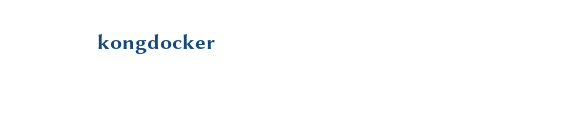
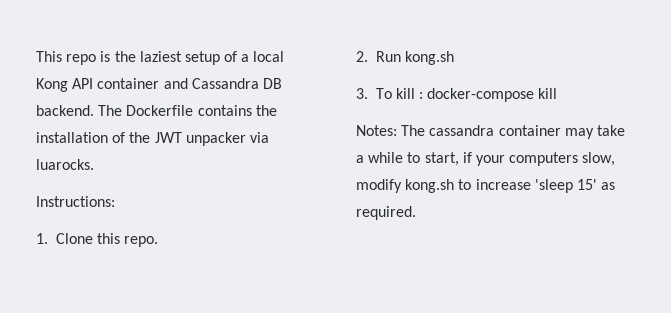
- kongdocker
+ This repo is the laziest setup of a local Kong API container and Cassandra DB backend. The Dockerfile contains the installation of the JWT unpacker via luarocks.
+ Instructions:
+ 1. Clone this repo.
+ 2. Run kong.sh
+ 3. To kill : docker-compose kill
+ Notes: The cassandra container may take a while to start, if your computers slow, modify kong.sh to increase 'sleep 15' as required.

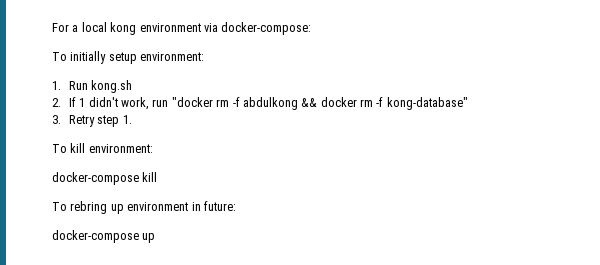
- This repo is the laziest setup of a local Kong API container and Cassandra DB backend. The Dockerfile contains the installation of the JWT unpacker via luarocks.
- Instructions:
- 1. Clone this repo.
- 2. Run kong.sh
- 3. To kill : docker-compose kill
+ For a local kong environment via docker-compose:
+ To initially setup environment:
+ 1. Run kong.sh
+ 2. If 1 didn't work, run "docker rm -f abdulkong && docker rm -f kong-database"
+ 3. Retry step 1.
+ To kill environment:
+ docker-compose kill
- Notes: The cassandra container may take a while to start, if your computers slow, modify kong.sh to increase 'sleep 15' as required.
+ To rebring up environment in future:
+ docker-compose up

